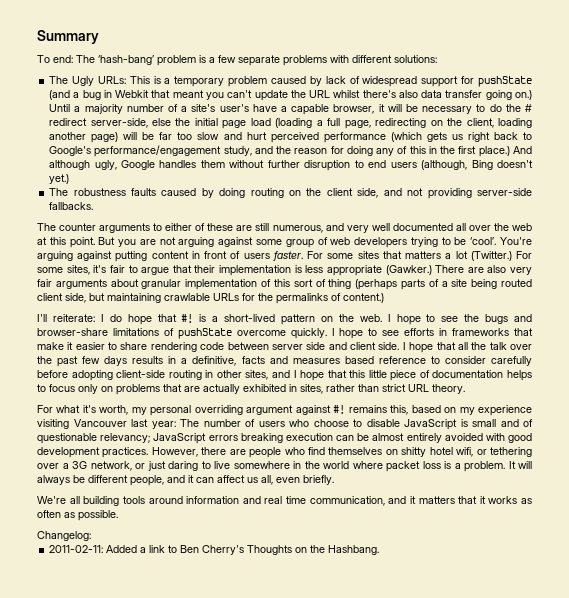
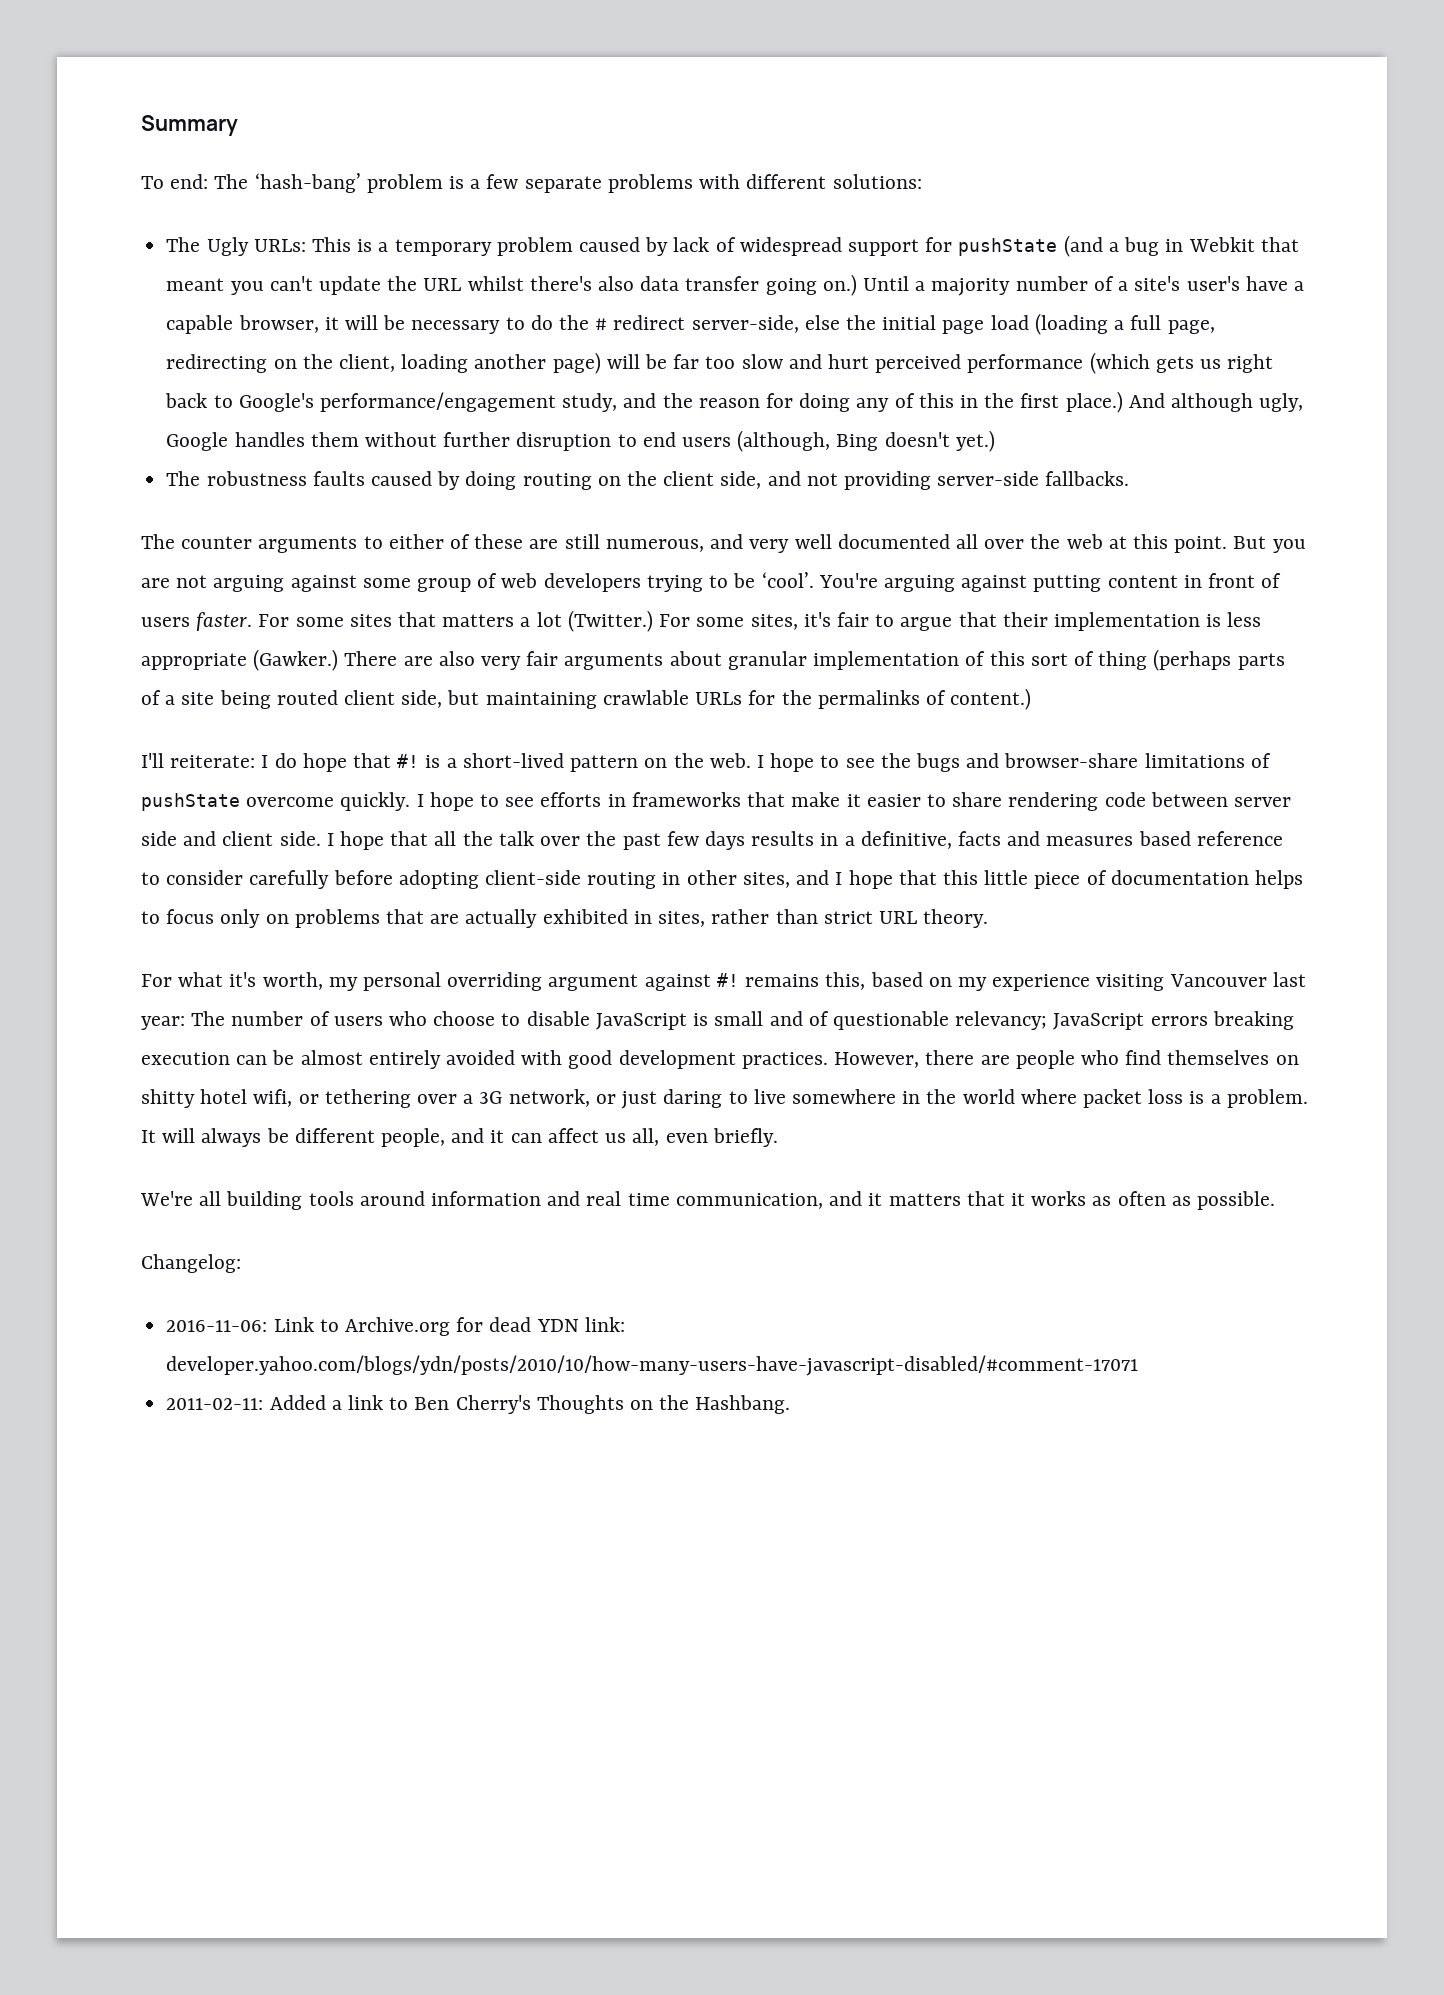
+ 2016-11-06: Link to Archive.org for dead YDN link: developer.yahoo.com/blogs/ydn/posts/2010/10/how-many-users-have-javascript-disabled/#comment-17071

